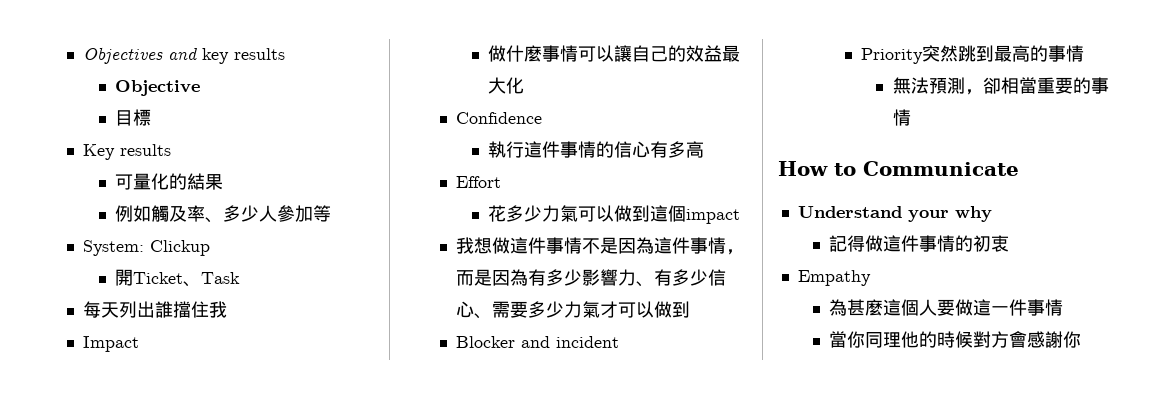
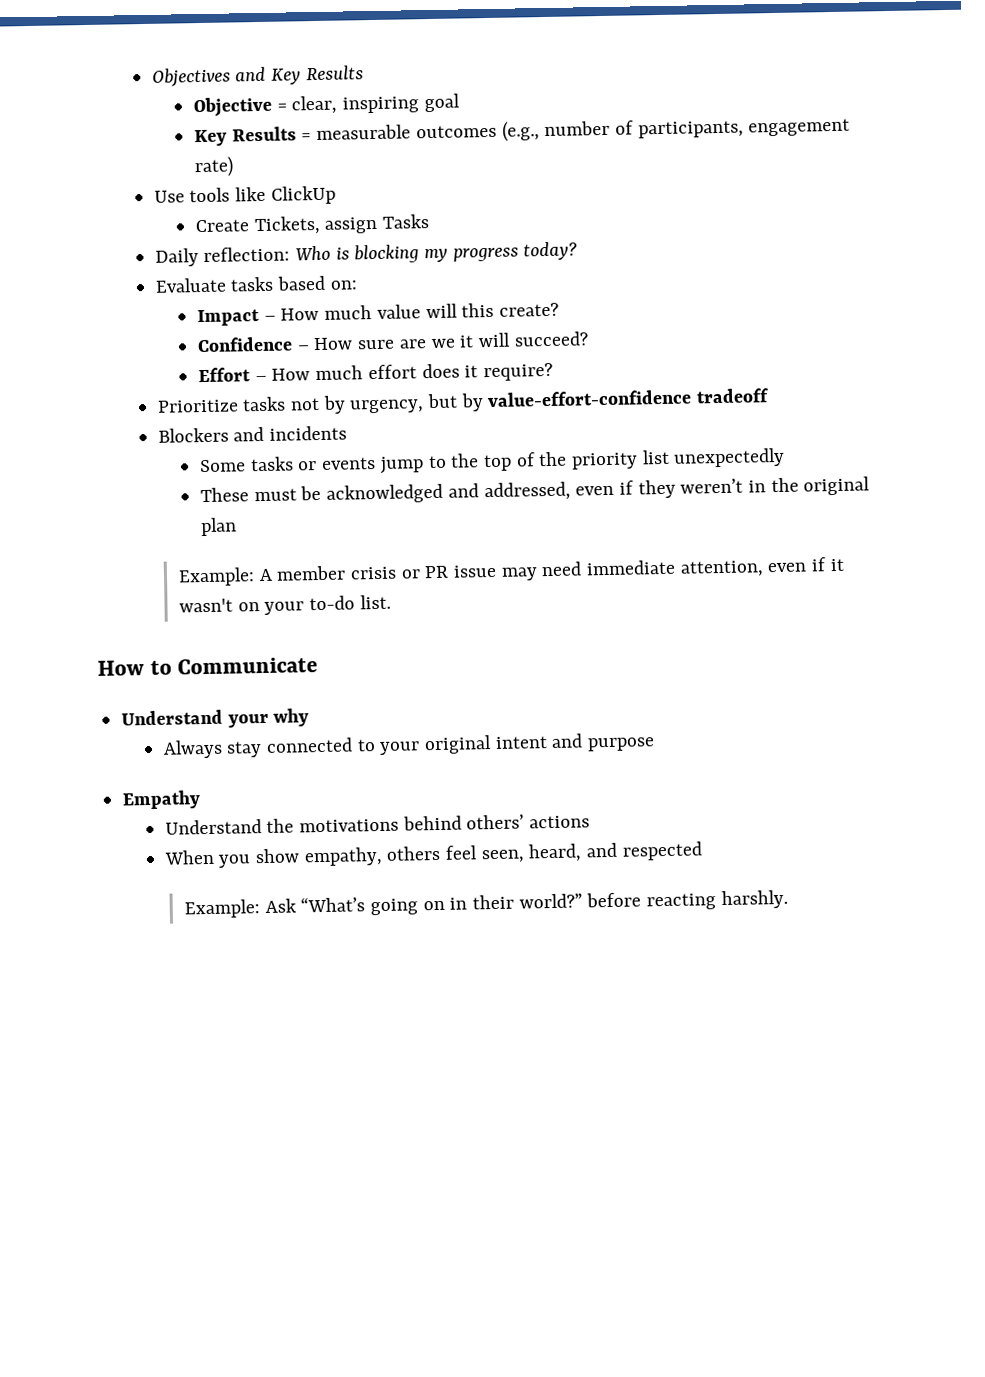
- Objectives and key results
+ Objectives and Key Results
- Objective
- 目標
- Key results
- 可量化的結果
- 例如觸及率、多少人參加等
- System: Clickup
- 開Ticket、Task
- 每天列出誰擋住我
- Impact
- 做什麼事情可以讓自己的效益最大化
- Confidence
- 執行這件事情的信心有多高
- Effort
- 花多少力氣可以做到這個impact
- 我想做這件事情不是因為這件事情，而是因為有多少影響力、有多少信心、需要多少力氣才可以做到
- Blocker and incident
- Priority突然跳到最高的事情
- 無法預測，卻相當重要的事情
+ Objective = clear, inspiring goal
+ Key Results = measurable outcomes (e.g., number of participants, engagement rate)
+ Use tools like ClickUp
+ Create Tickets, assign Tasks
+ Daily reflection: Who is blocking my progress today?
+ Evaluate tasks based on:
+ Impact – How much value will this create?
+ Confidence – How sure are we it will succeed?
+ Effort – How much effort does it require?
+ Prioritize tasks not by urgency, but by value-effort-confidence tradeoff
+ Blockers and incidents
+ Some tasks or events jump to the top of the priority list unexpectedly
+ These must be acknowledged and addressed, even if they weren’t in the original plan
+ Example: A member crisis or PR issue may need immediate attention, even if it wasn't on your to-do list.
- 記得做這件事情的初衷
+ Always stay connected to your original intent and purpose
  Empathy
- 為甚麼這個人要做這一件事情
- 當你同理他的時候對方會感謝你
+ Understand the motivations behind others’ actions
+ When you show empathy, others feel seen, heard, and respected
+ Example: Ask “What’s going on in their world?” before reacting harshly.

